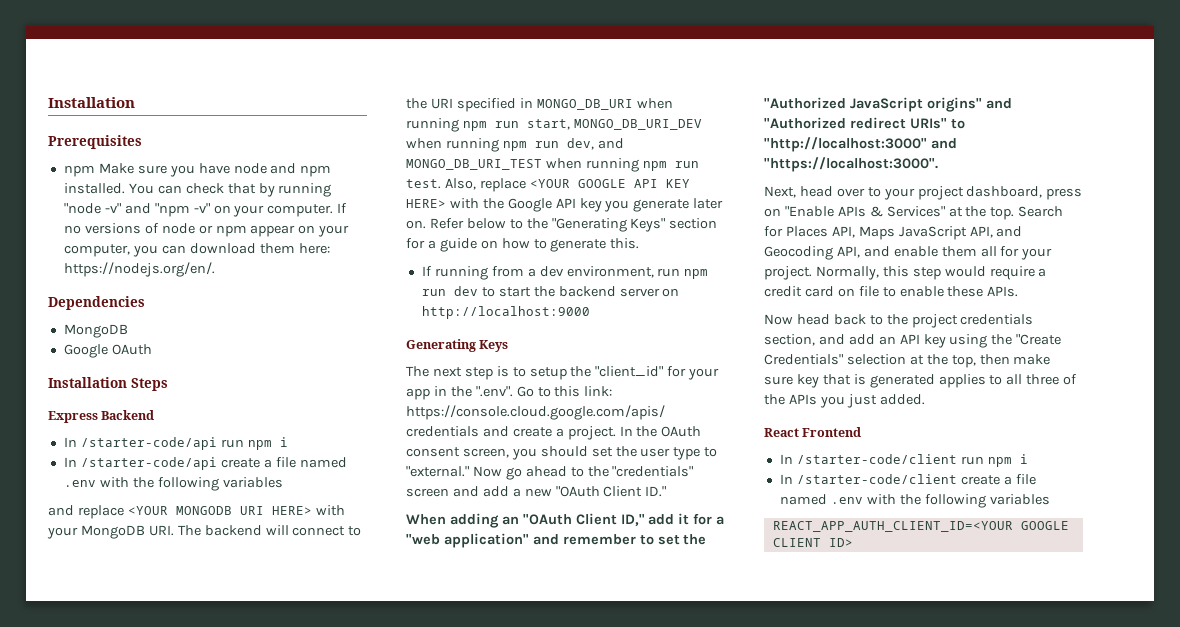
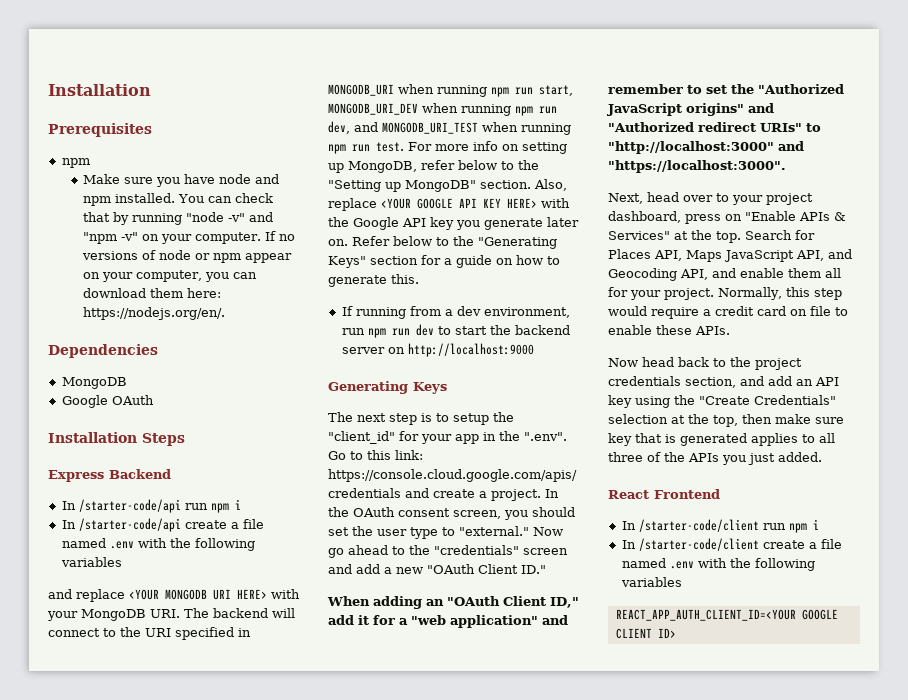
  Prerequisites
- npm Make sure you have node and npm installed.
+ npm
+ Make sure you have node and npm installed.
- and replace <YOUR MONGODB URI HERE> with your MongoDB URI. The backend will connect to the URI specified in MONGO_DB_URI when running npm run start, MONGO_DB_URI_DEV when running npm run dev, and MONGO_DB_URI_TEST when running npm run test.
+ and replace <YOUR MONGODB URI HERE> with your MongoDB URI. The backend will connect to the URI specified in MONGODB_URI when running npm run start, MONGODB_URI_DEV when running npm run dev, and MONGODB_URI_TEST when running npm run test.
+ For more info on setting up MongoDB, refer below to the "Setting up MongoDB" section.

